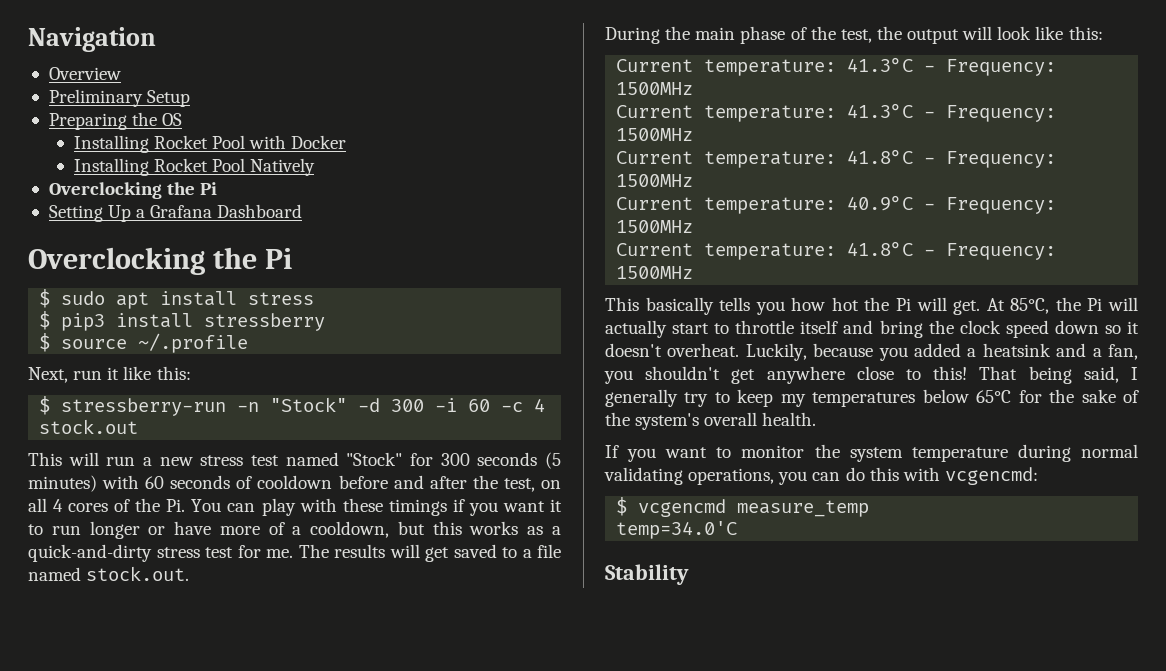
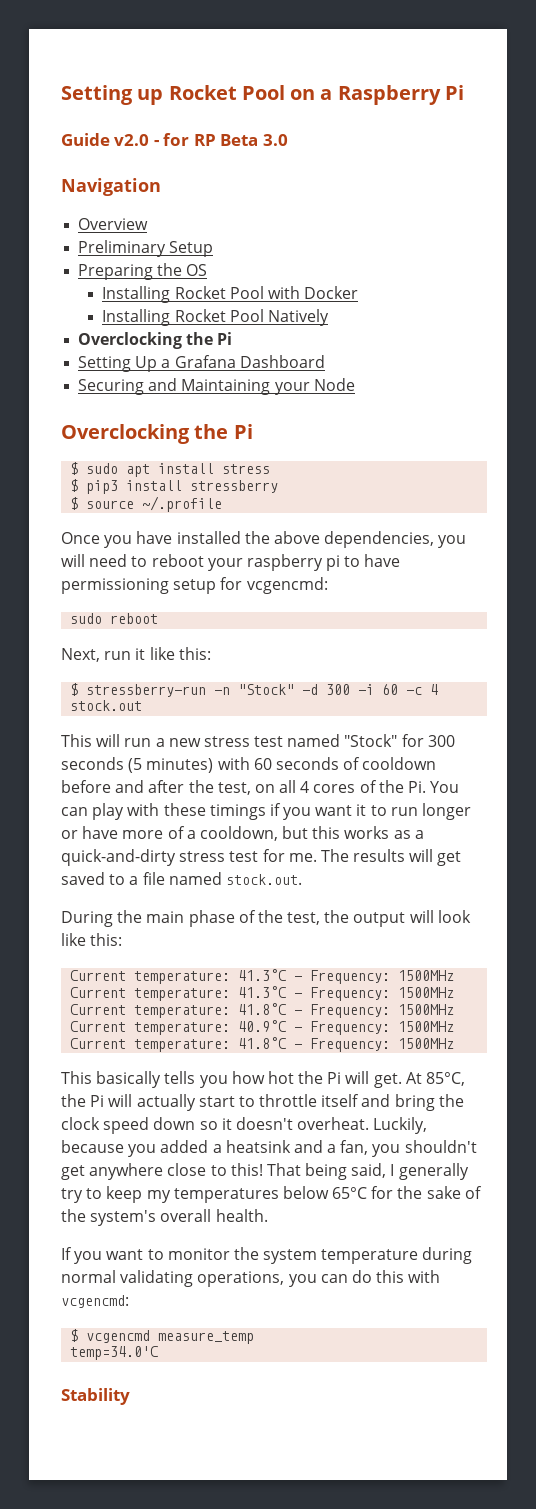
+ Setting up Rocket Pool on a Raspberry Pi
+ Guide v2.0 - for RP Beta 3.0
+ Securing and Maintaining your Node
+ Once you have installed the above dependencies, you will need to reboot your raspberry pi to have permissioning setup for vcgencmd:
+ sudo reboot

